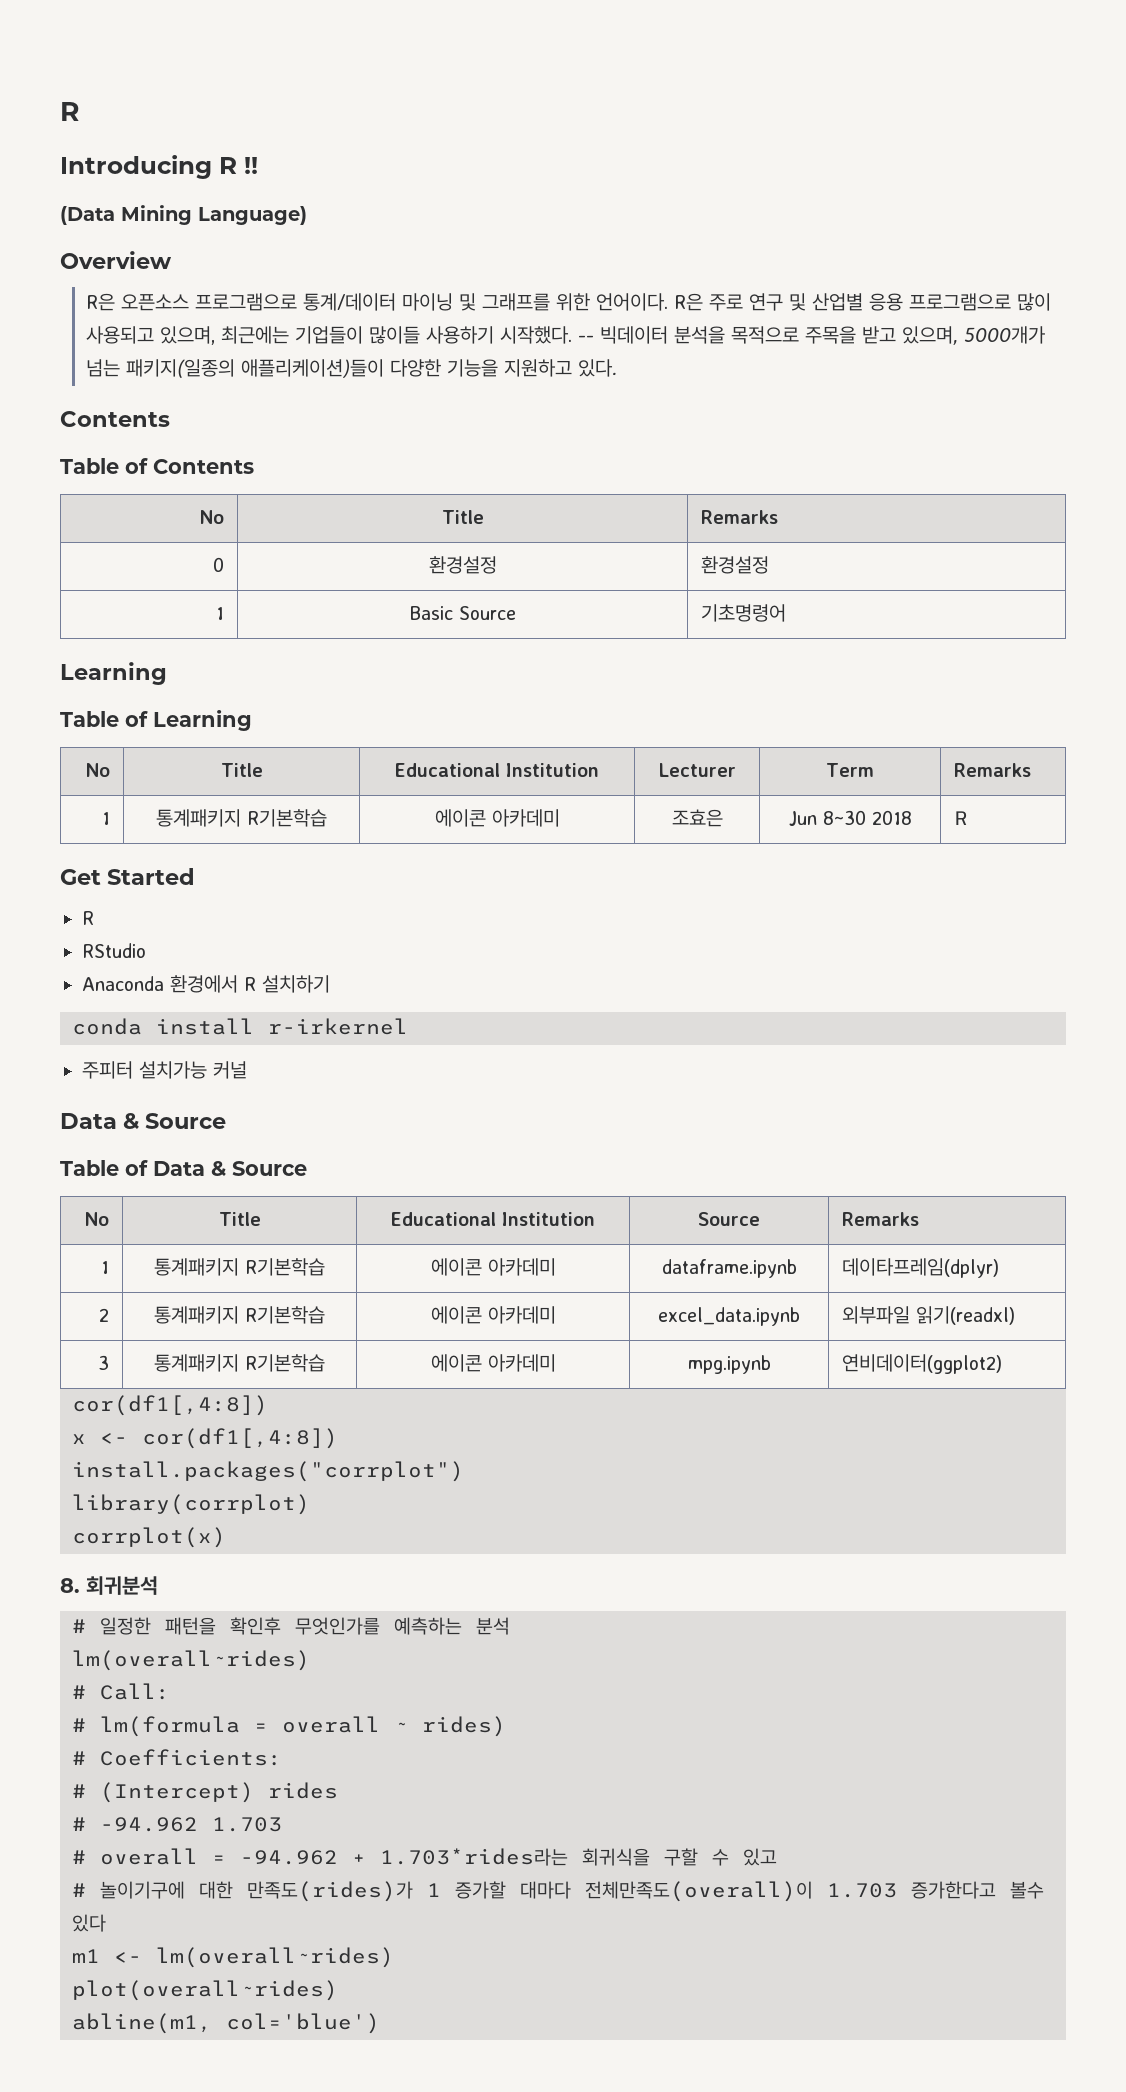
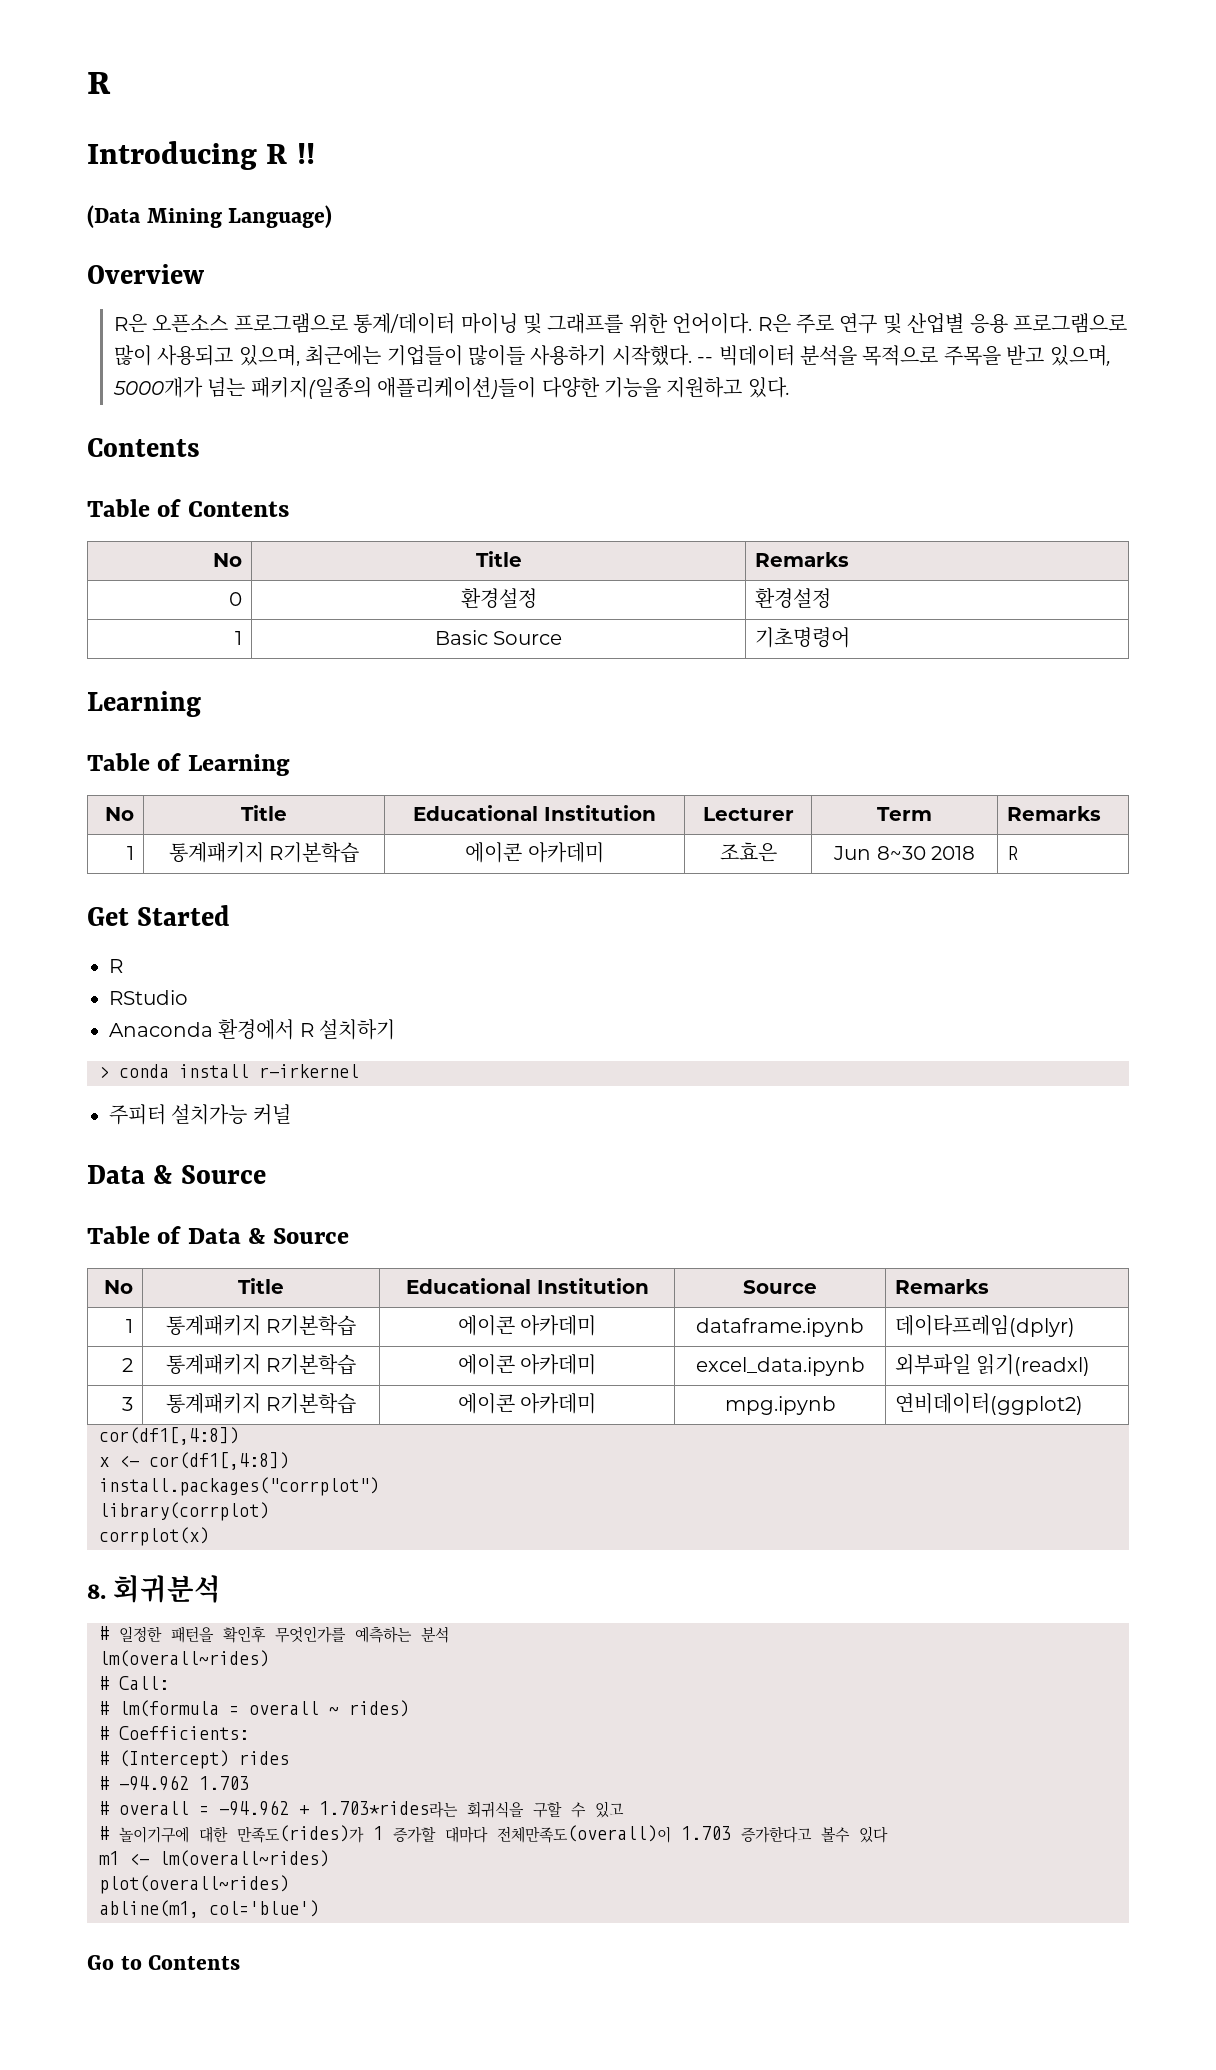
- conda install r-irkernel
+ > conda install r-irkernel
+ Go to Contents

